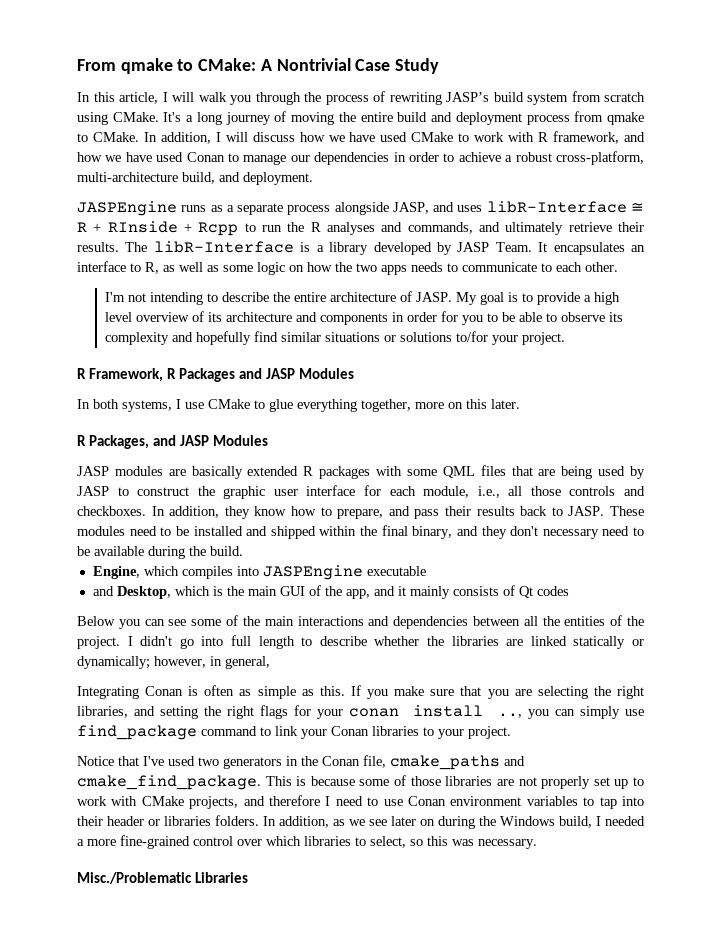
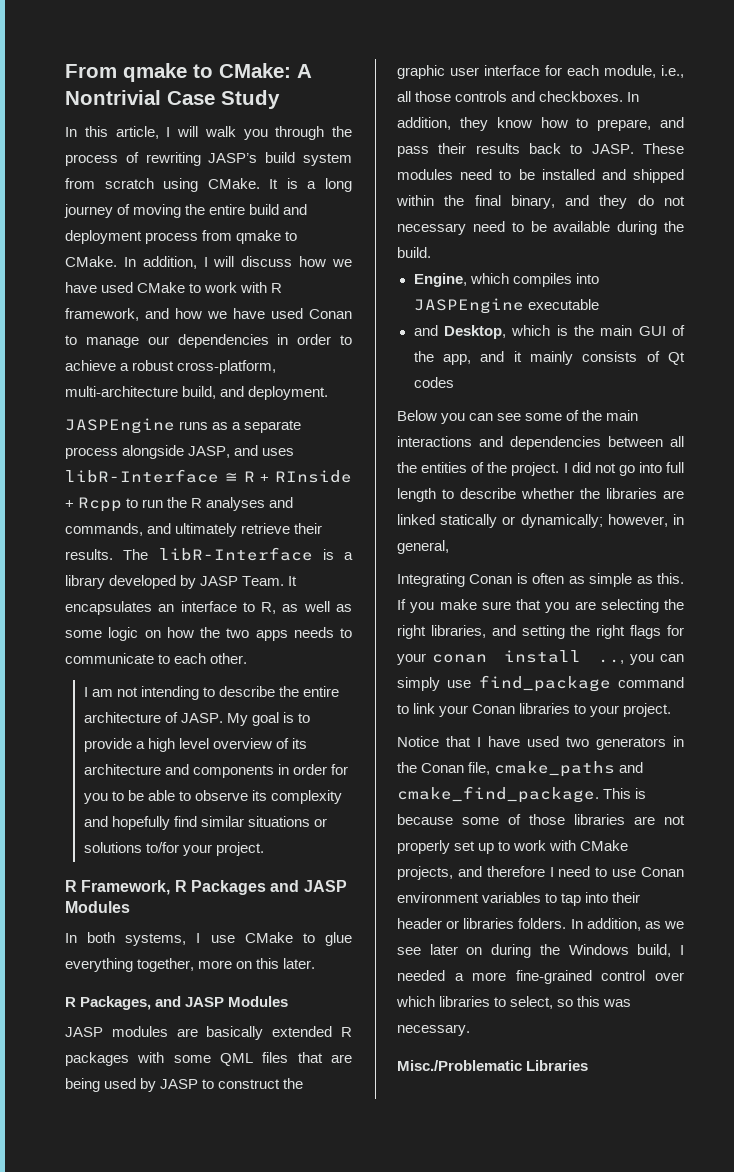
- It's a long journey of moving the entire build and deployment process from qmake to CMake.
+ It is a long journey of moving the entire build and deployment process from qmake to CMake.
- I'm not intending to describe the entire architecture of JASP.
+ I am not intending to describe the entire architecture of JASP.
- These modules need to be installed and shipped within the final binary, and they don't necessary need to be available during the build.
+ These modules need to be installed and shipped within the final binary, and they do not necessary need to be available during the build.
- I didn't go into full length to describe whether the libraries are linked statically or dynamically; however, in general,
+ I did not go into full length to describe whether the libraries are linked statically or dynamically; however, in general,
- Notice that I've used two generators in the Conan file, cmake_paths and cmake_find_package.
+ Notice that I have used two generators in the Conan file, cmake_paths and cmake_find_package.

